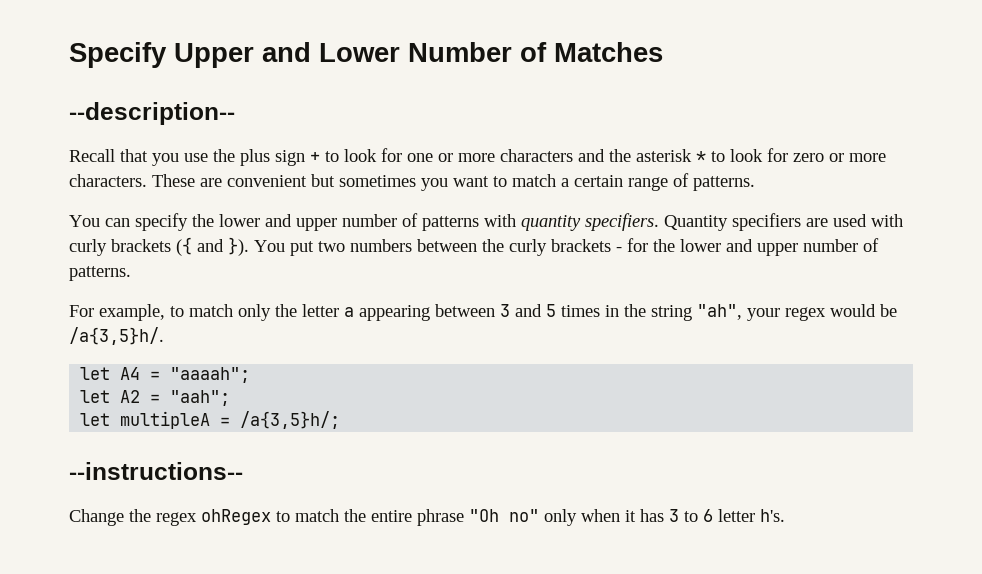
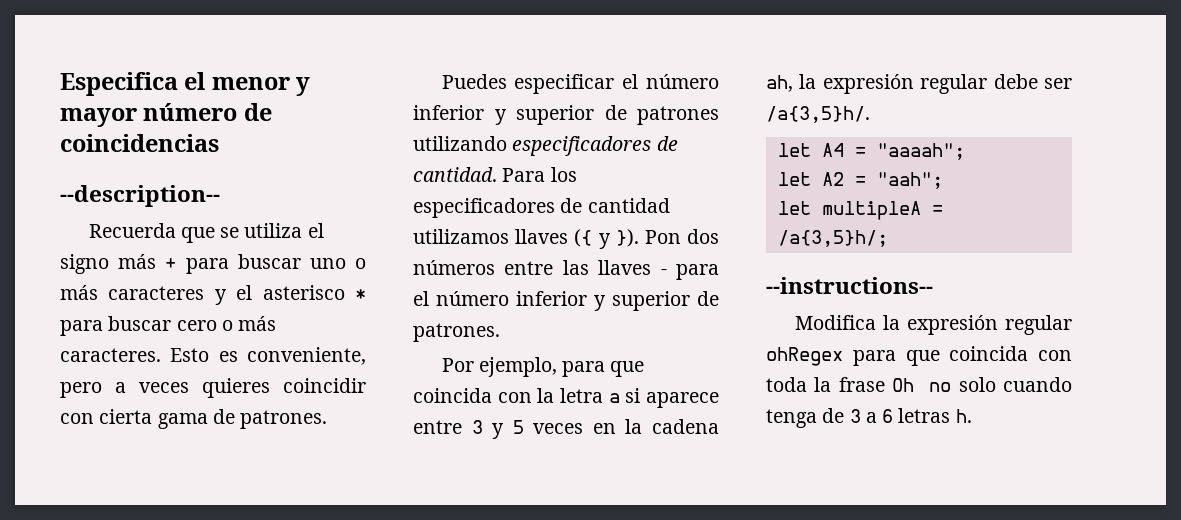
- Specify Upper and Lower Number of Matches
+ Especifica el menor y mayor número de coincidencias
  --description--
- Recall that you use the plus sign + to look for one or more characters and the asterisk * to look for zero or more characters. These are convenient but sometimes you want to match a certain range of patterns.
- You can specify the lower and upper number of patterns with quantity specifiers. Quantity specifiers are used with curly brackets ({ and }). You put two numbers between the curly brackets - for the lower and upper number of patterns.
- For example, to match only the letter a appearing between 3 and 5 times in the string "ah", your regex would be /a{3,5}h/.
+ Recuerda que se utiliza el signo más + para buscar uno o más caracteres y el asterisco * para buscar cero o más caracteres. Esto es conveniente, pero a veces quieres coincidir con cierta gama de patrones.
+ Puedes especificar el número inferior y superior de patrones utilizando especificadores de cantidad. Para los especificadores de cantidad utilizamos llaves ({ y }). Pon dos números entre las llaves - para el número inferior y superior de patrones.
+ Por ejemplo, para que coincida con la letra a si aparece entre 3 y 5 veces en la cadena ah, la expresión regular debe ser /a{3,5}h/.
- Change the regex ohRegex to match the entire phrase "Oh no" only when it has 3 to 6 letter h's.
+ Modifica la expresión regular ohRegex para que coincida con toda la frase Oh no solo cuando tenga de 3 a 6 letras h.

